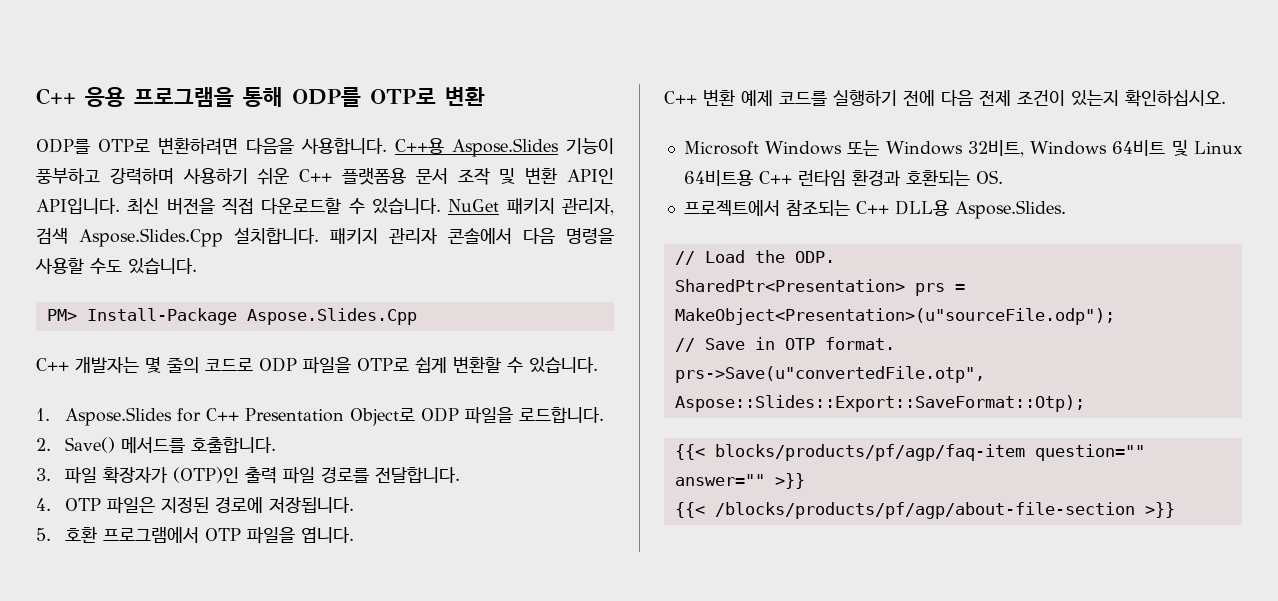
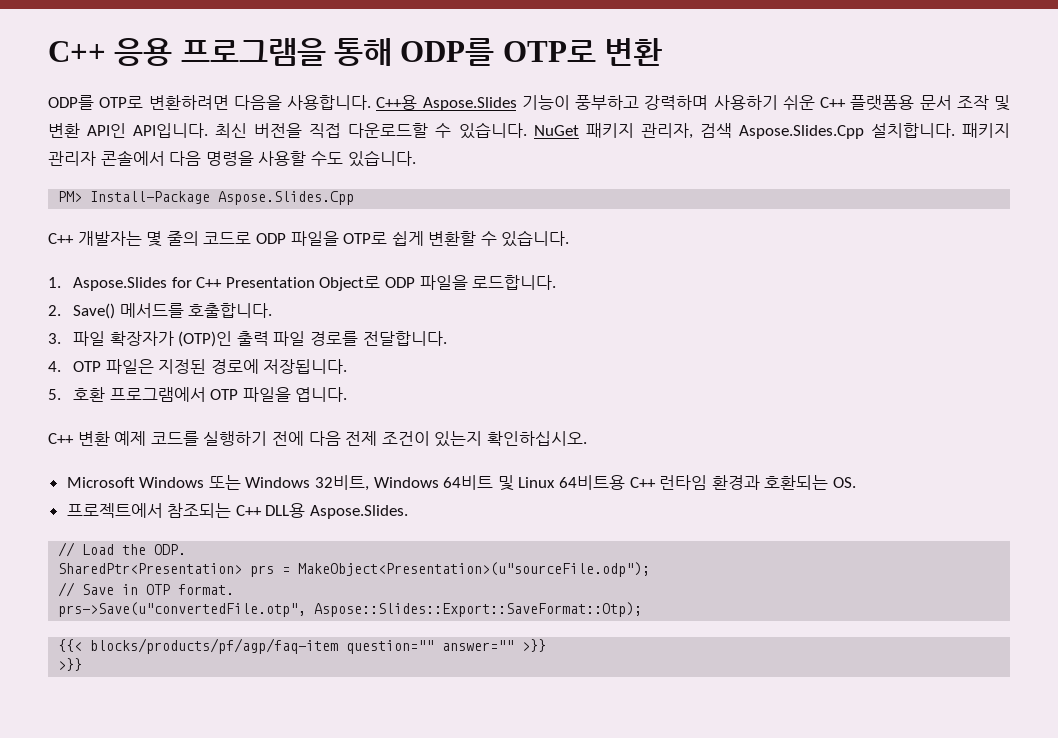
  {{< blocks/products/pf/agp/faq-item question="" answer="" >}}
- {{< /blocks/products/pf/agp/about-file-section >}}
+ >}}

